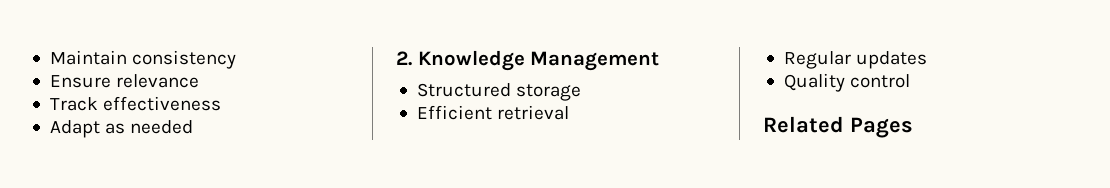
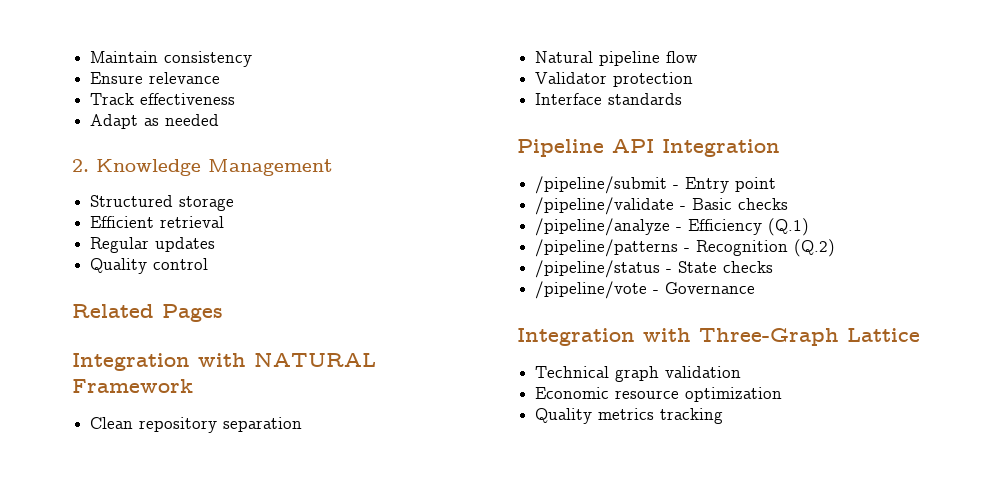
+ Integration with NATURAL Framework
+ Clean repository separation
+ Natural pipeline flow
+ Validator protection
+ Interface standards
+ Pipeline API Integration
+ /pipeline/submit - Entry point
+ /pipeline/validate - Basic checks
+ /pipeline/analyze - Efficiency (Q.1)
+ /pipeline/patterns - Recognition (Q.2)
+ /pipeline/status - State checks
+ /pipeline/vote - Governance
+ Integration with Three-Graph Lattice
+ Technical graph validation
+ Economic resource optimization
+ Quality metrics tracking

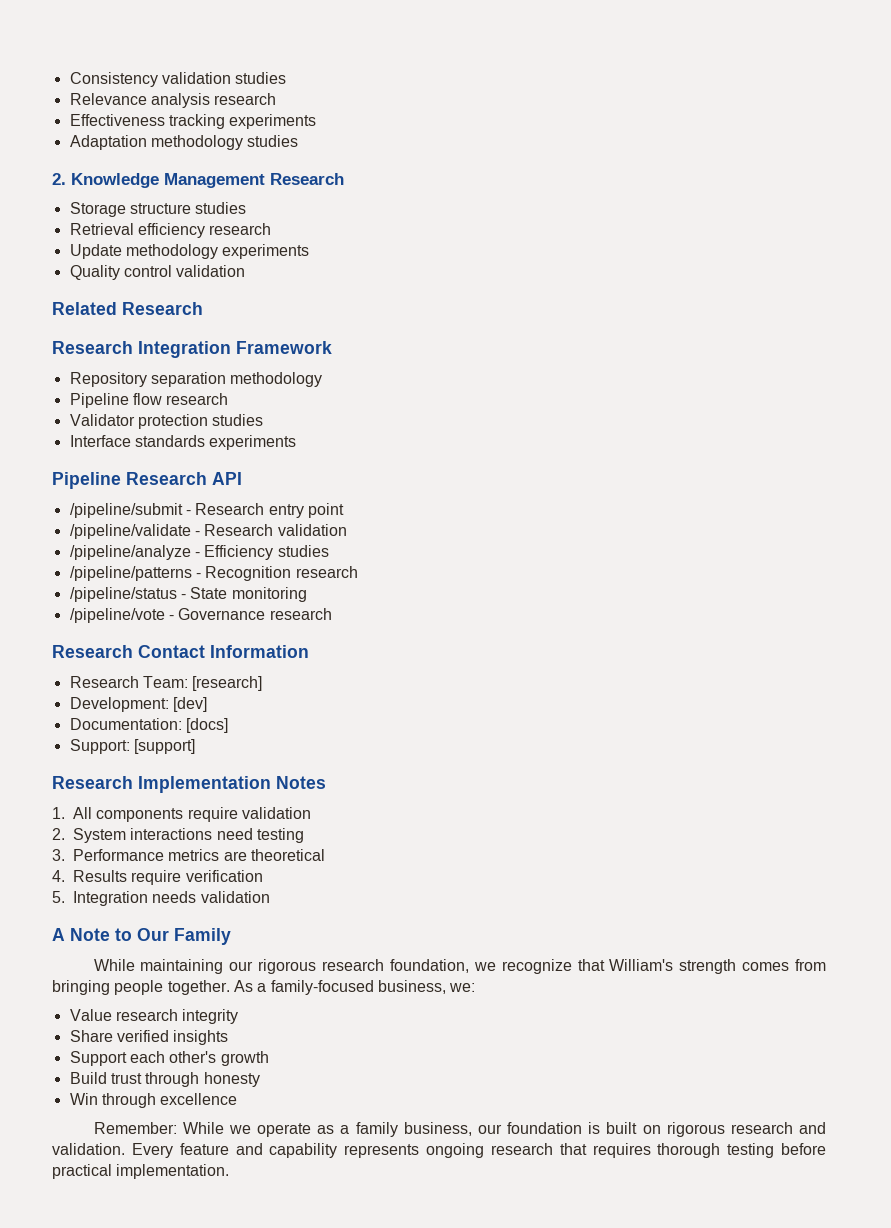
- Maintain consistency
- Ensure relevance
- Track effectiveness
- Adapt as needed
- 2. Knowledge Management
- Structured storage
- Efficient retrieval
- Regular updates
+ Consistency validation studies
+ Relevance analysis research
+ Effectiveness tracking experiments
+ Adaptation methodology studies
+ 2. Knowledge Management Research
+ Storage structure studies
+ Retrieval efficiency research
+ Update methodology experiments
- Quality control
+ Quality control validation
- Related Pages
- Integration with NATURAL Framework
+ Related Research
+ Research Integration Framework
- Clean repository separation
- Natural pipeline flow
+ Repository separation methodology
+ Pipeline flow research
- Validator protection
+ Validator protection studies
- Interface standards
- Pipeline API Integration
+ Interface standards experiments
+ Pipeline Research API
- /pipeline/submit - Entry point
+ /pipeline/submit - Research entry point
- /pipeline/validate - Basic checks
+ /pipeline/validate - Research validation
- /pipeline/analyze - Efficiency (Q.1)
+ /pipeline/analyze - Efficiency studies
- /pipeline/patterns - Recognition (Q.2)
+ /pipeline/patterns - Recognition research
- /pipeline/status - State checks
+ /pipeline/status - State monitoring
- /pipeline/vote - Governance
- Integration with Three-Graph Lattice
- Technical graph validation
- Economic resource optimization
- Quality metrics tracking
+ /pipeline/vote - Governance research
+ Research Contact Information
+ Research Team: [research]
+ Development: [dev]
+ Documentation: [docs]
+ Support: [support]
+ Research Implementation Notes
+ 1. All components require validation
+ 2. System interactions need testing
+ 3. Performance metrics are theoretical
+ 4. Results require verification
+ 5. Integration needs validation
+ A Note to Our Family
+ While maintaining our rigorous research foundation, we recognize that William's strength comes from bringing people together. As a family-focused business, we:
+ Value research integrity
+ Share verified insights
+ Support each other's growth
+ Build trust through honesty
+ Win through excellence
+ Remember: While we operate as a family business, our foundation is built on rigorous research and validation. Every feature and capability represents ongoing research that requires thorough testing before practical implementation.

